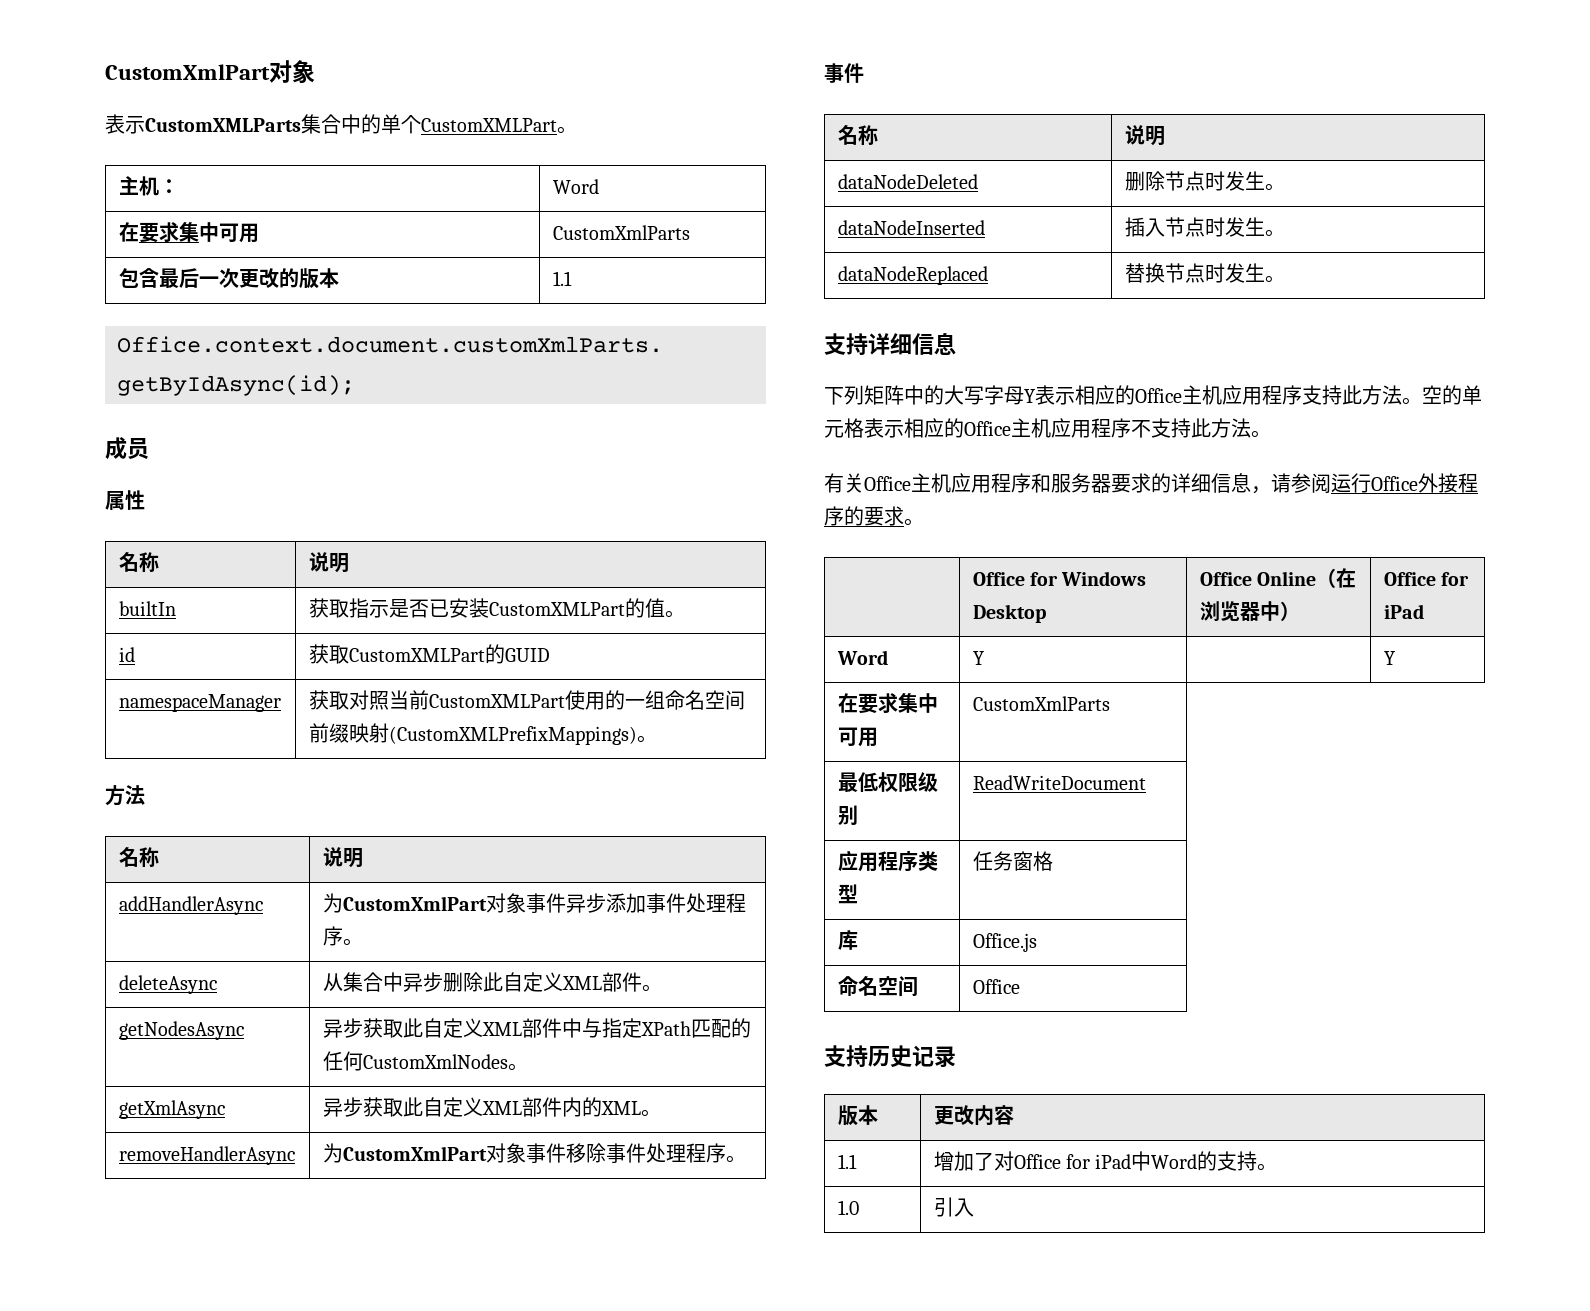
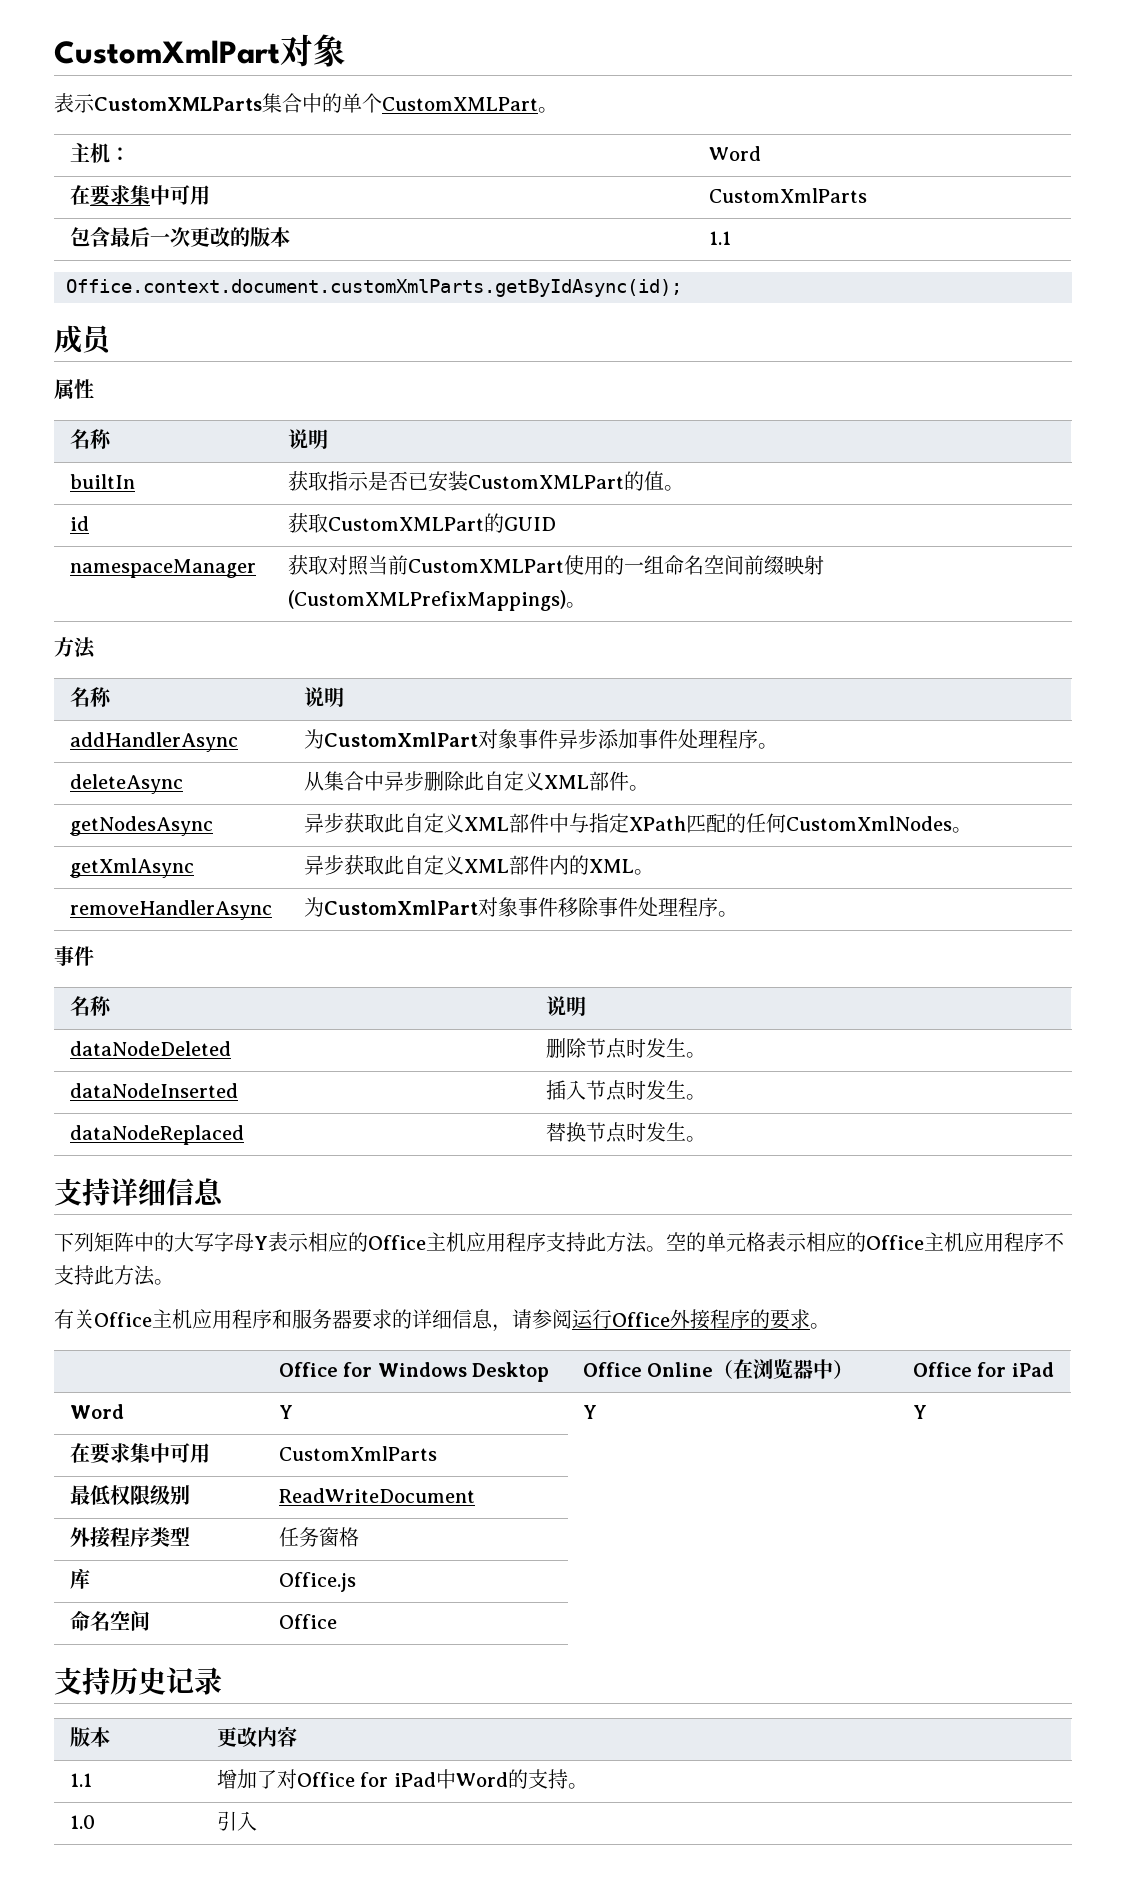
- Word | Y | | Y
+ Word | Y | Y | Y
- 应用程序类型 | 任务窗格
+ 外接程序类型 | 任务窗格

